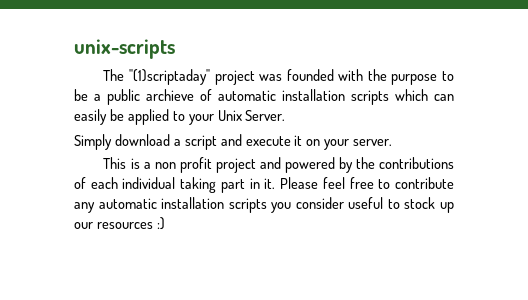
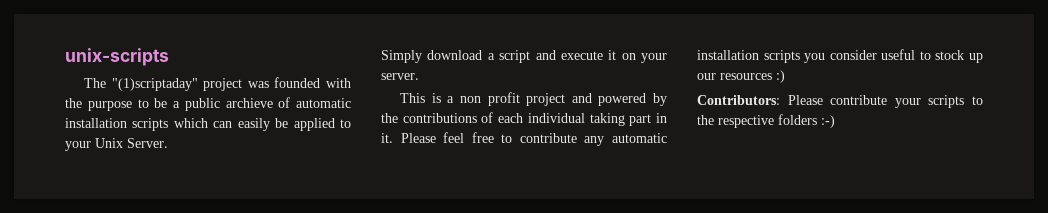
+ Contributors: Please contribute your scripts to the respective folders :-)

